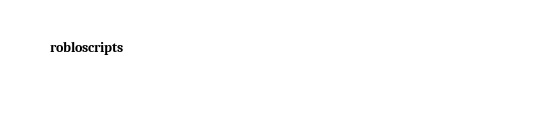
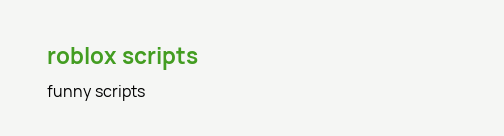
- robloscripts
+ roblox scripts
+ funny scripts

